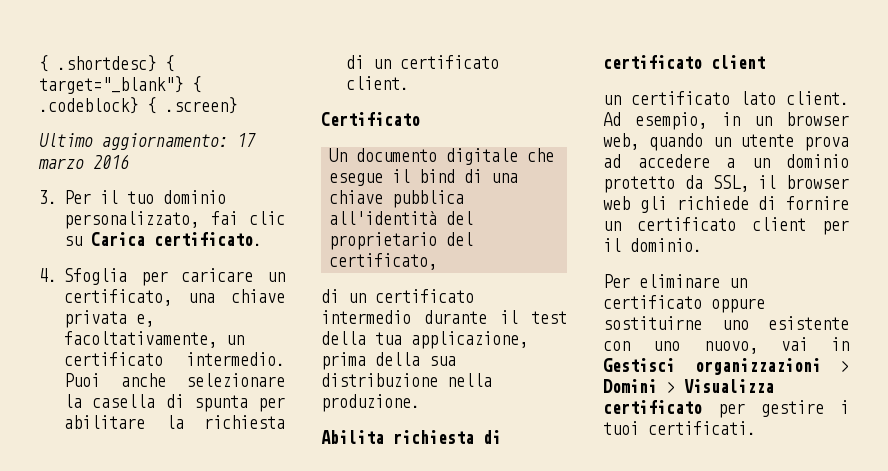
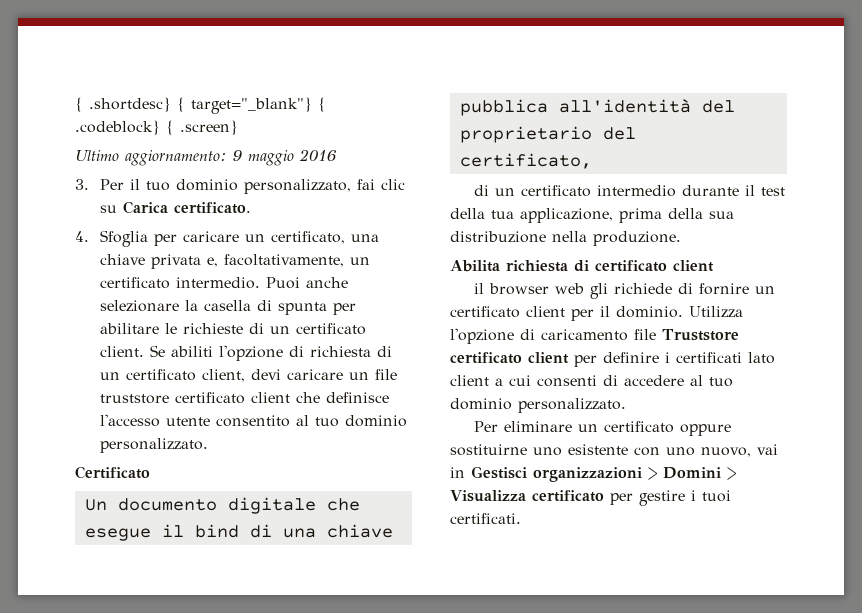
- Ultimo aggiornamento: 17 marzo 2016
+ Ultimo aggiornamento: 9 maggio 2016
- Puoi anche selezionare la casella di spunta per abilitare la richiesta di un certificato client.
+ Puoi anche selezionare la casella di spunta per abilitare le richieste di un certificato client. Se abiliti l'opzione di richiesta di un certificato client, devi caricare un file truststore certificato client che definisce l'accesso utente consentito al tuo dominio personalizzato.
- un certificato lato client. Ad esempio, in un browser web, quando un utente prova ad accedere a un dominio protetto da SSL, il browser web gli richiede di fornire un certificato client per il dominio.
+ il browser web gli richiede di fornire un certificato client per il dominio. Utilizza l'opzione di caricamento file Truststore certificato client per definire i certificati lato client a cui consenti di accedere al tuo dominio personalizzato.

